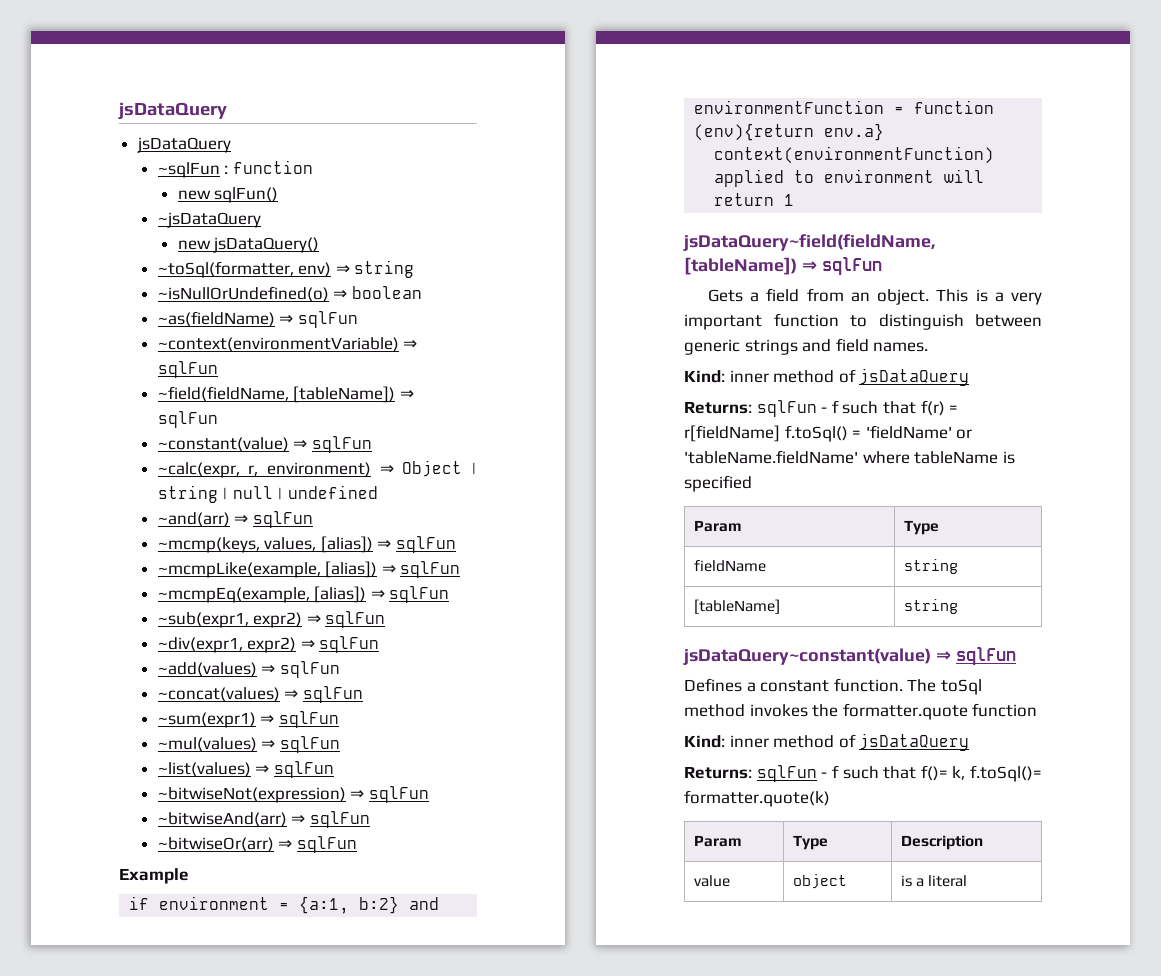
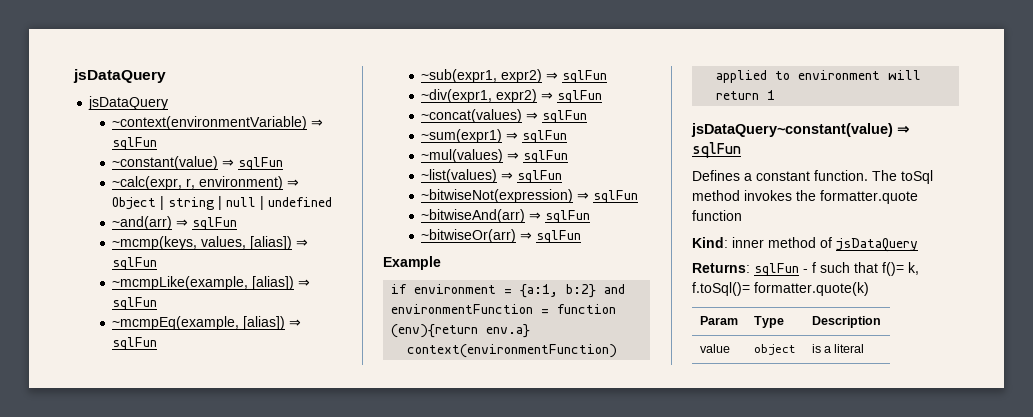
- ~sqlFun : function
- new sqlFun()
- ~jsDataQuery
- new jsDataQuery()
- ~toSql(formatter, env) ⇒ string
- ~isNullOrUndefined(o) ⇒ boolean
- ~as(fieldName) ⇒ sqlFun
- ~field(fieldName, [tableName]) ⇒ sqlFun
- ~add(values) ⇒ sqlFun
- jsDataQuery~field(fieldName, [tableName]) ⇒ sqlFun
- Gets a field from an object. This is a very important function to distinguish between generic strings and field names.
- Kind: inner method of jsDataQuery
- Returns: sqlFun - f such that f(r) = r[fieldName] f.toSql() = 'fieldName' or 'tableName.fieldName' where tableName is specified
- Param | Type
- fieldName | string
- [tableName] | string

